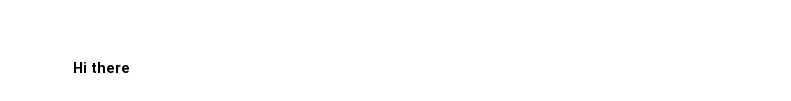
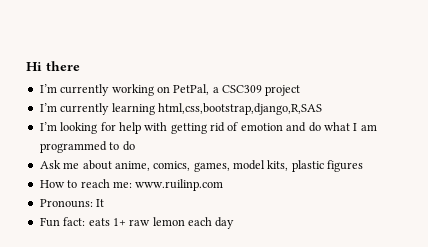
+ I’m currently working on PetPal, a CSC309 project
+ I’m currently learning html,css,bootstrap,django,R,SAS
+ I’m looking for help with getting rid of emotion and do what I am programmed to do
+ Ask me about anime, comics, games, model kits, plastic figures
+ How to reach me: www.ruilinp.com
+ Pronouns: It
+ Fun fact: eats 1+ raw lemon each day

